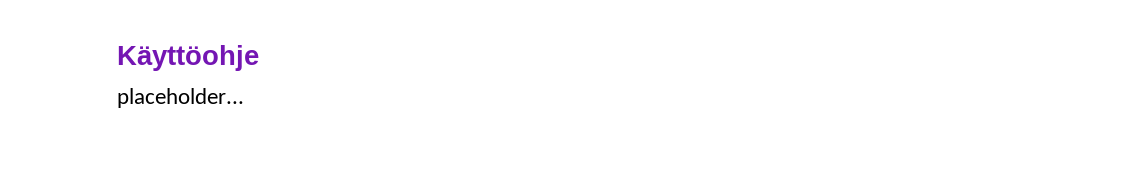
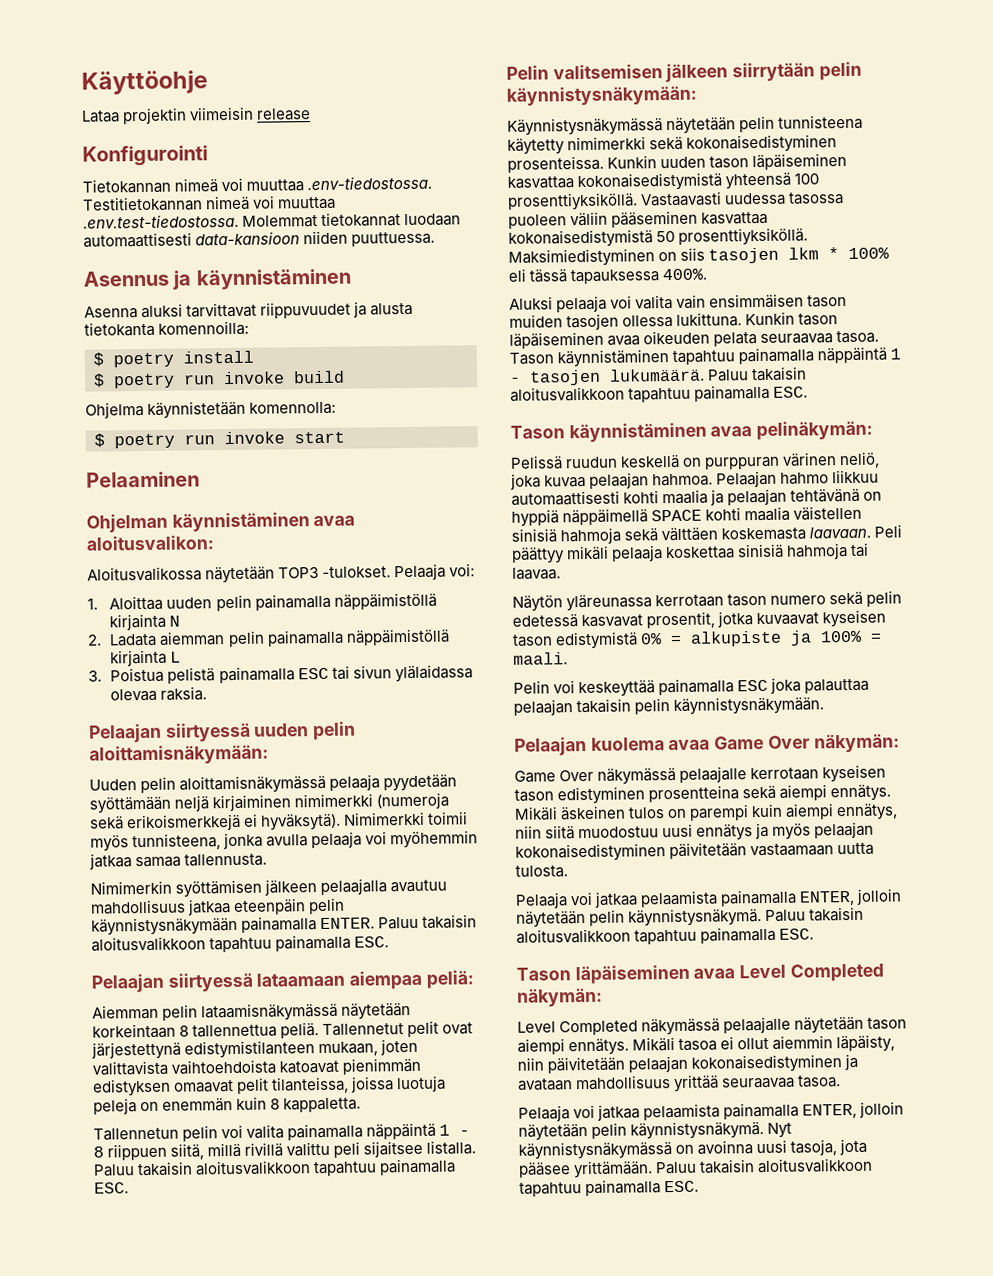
- placeholder...
+ Lataa projektin viimeisin release
+ Konfigurointi
+ Tietokannan nimeä voi muuttaa .env-tiedostossa. Testitietokannan nimeä voi muuttaa .env.test-tiedostossa. Molemmat tietokannat luodaan automaattisesti data-kansioon niiden puuttuessa.
+ Asennus ja käynnistäminen
+ Asenna aluksi tarvittavat riippuvuudet ja alusta tietokanta komennoilla:
+ $ poetry install
+ $ poetry run invoke build
+ Ohjelma käynnistetään komennolla:
+ $ poetry run invoke start
+ Pelaaminen
+ Ohjelman käynnistäminen avaa aloitusvalikon:
+ Aloitusvalikossa näytetään TOP3 -tulokset. Pelaaja voi:
+ 1. Aloittaa uuden pelin painamalla näppäimistöllä kirjainta N
+ 2. Ladata aiemman pelin painamalla näppäimistöllä kirjainta L
+ 3. Poistua pelistä painamalla ESC tai sivun ylälaidassa olevaa raksia.
+ Pelaajan siirtyessä uuden pelin aloittamisnäkymään:
+ Uuden pelin aloittamisnäkymässä pelaaja pyydetään syöttämään neljä kirjaiminen nimimerkki (numeroja sekä erikoismerkkejä ei hyväksytä). Nimimerkki toimii myös tunnisteena, jonka avulla pelaaja voi myöhemmin jatkaa samaa tallennusta.
+ Nimimerkin syöttämisen jälkeen pelaajalla avautuu mahdollisuus jatkaa eteenpäin pelin käynnistysnäkymään painamalla ENTER. Paluu takaisin aloitusvalikkoon tapahtuu painamalla ESC.
+ Pelaajan siirtyessä lataamaan aiempaa peliä:
+ Aiemman pelin lataamisnäkymässä näytetään korkeintaan 8 tallennettua peliä. Tallennetut pelit ovat järjestettynä edistymistilanteen mukaan, joten valittavista vaihtoehdoista katoavat pienimmän edistyksen omaavat pelit tilanteissa, joissa luotuja peleja on enemmän kuin 8 kappaletta.
+ Tallennetun pelin voi valita painamalla näppäintä 1 - 8 riippuen siitä, millä rivillä valittu peli sijaitsee listalla. Paluu takaisin aloitusvalikkoon tapahtuu painamalla ESC.
+ Pelin valitsemisen jälkeen siirrytään pelin käynnistysnäkymään:
+ Käynnistysnäkymässä näytetään pelin tunnisteena käytetty nimimerkki sekä kokonaisedistyminen prosenteissa. Kunkin uuden tason läpäiseminen kasvattaa kokonaisedistymistä yhteensä 100 prosenttiyksiköllä. Vastaavasti uudessa tasossa puoleen väliin pääseminen kasvattaa kokonaisedistymistä 50 prosenttiyksiköllä. Maksimiedistyminen on siis tasojen lkm * 100% eli tässä tapauksessa 400%.
+ Aluksi pelaaja voi valita vain ensimmäisen tason muiden tasojen ollessa lukittuna. Kunkin tason läpäiseminen avaa oikeuden pelata seuraavaa tasoa. Tason käynnistäminen tapahtuu painamalla näppäintä 1 - tasojen lukumäärä. Paluu takaisin aloitusvalikkoon tapahtuu painamalla ESC.
+ Tason käynnistäminen avaa pelinäkymän:
+ Pelissä ruudun keskellä on purppuran värinen neliö, joka kuvaa pelaajan hahmoa. Pelaajan hahmo liikkuu automaattisesti kohti maalia ja pelaajan tehtävänä on hyppiä näppäimellä SPACE kohti maalia väistellen sinisiä hahmoja sekä välttäen koskemasta laavaan. Peli päättyy mikäli pelaaja koskettaa sinisiä hahmoja tai laavaa.
+ Näytön yläreunassa kerrotaan tason numero sekä pelin edetessä kasvavat prosentit, jotka kuvaavat kyseisen tason edistymistä 0% = alkupiste ja 100% = maali.
+ Pelin voi keskeyttää painamalla ESC joka palauttaa pelaajan takaisin pelin käynnistysnäkymään.
+ Pelaajan kuolema avaa Game Over näkymän:
+ Game Over näkymässä pelaajalle kerrotaan kyseisen tason edistyminen prosentteina sekä aiempi ennätys. Mikäli äskeinen tulos on parempi kuin aiempi ennätys, niin siitä muodostuu uusi ennätys ja myös pelaajan kokonaisedistyminen päivitetään vastaamaan uutta tulosta.
+ Pelaaja voi jatkaa pelaamista painamalla ENTER, jolloin näytetään pelin käynnistysnäkymä. Paluu takaisin aloitusvalikkoon tapahtuu painamalla ESC.
+ Tason läpäiseminen avaa Level Completed näkymän:
+ Level Completed näkymässä pelaajalle näytetään tason aiempi ennätys. Mikäli tasoa ei ollut aiemmin läpäisty, niin päivitetään pelaajan kokonaisedistyminen ja avataan mahdollisuus yrittää seuraavaa tasoa.
+ Pelaaja voi jatkaa pelaamista painamalla ENTER, jolloin näytetään pelin käynnistysnäkymä. Nyt käynnistysnäkymässä on avoinna uusi tasoja, jota pääsee yrittämään. Paluu takaisin aloitusvalikkoon tapahtuu painamalla ESC.

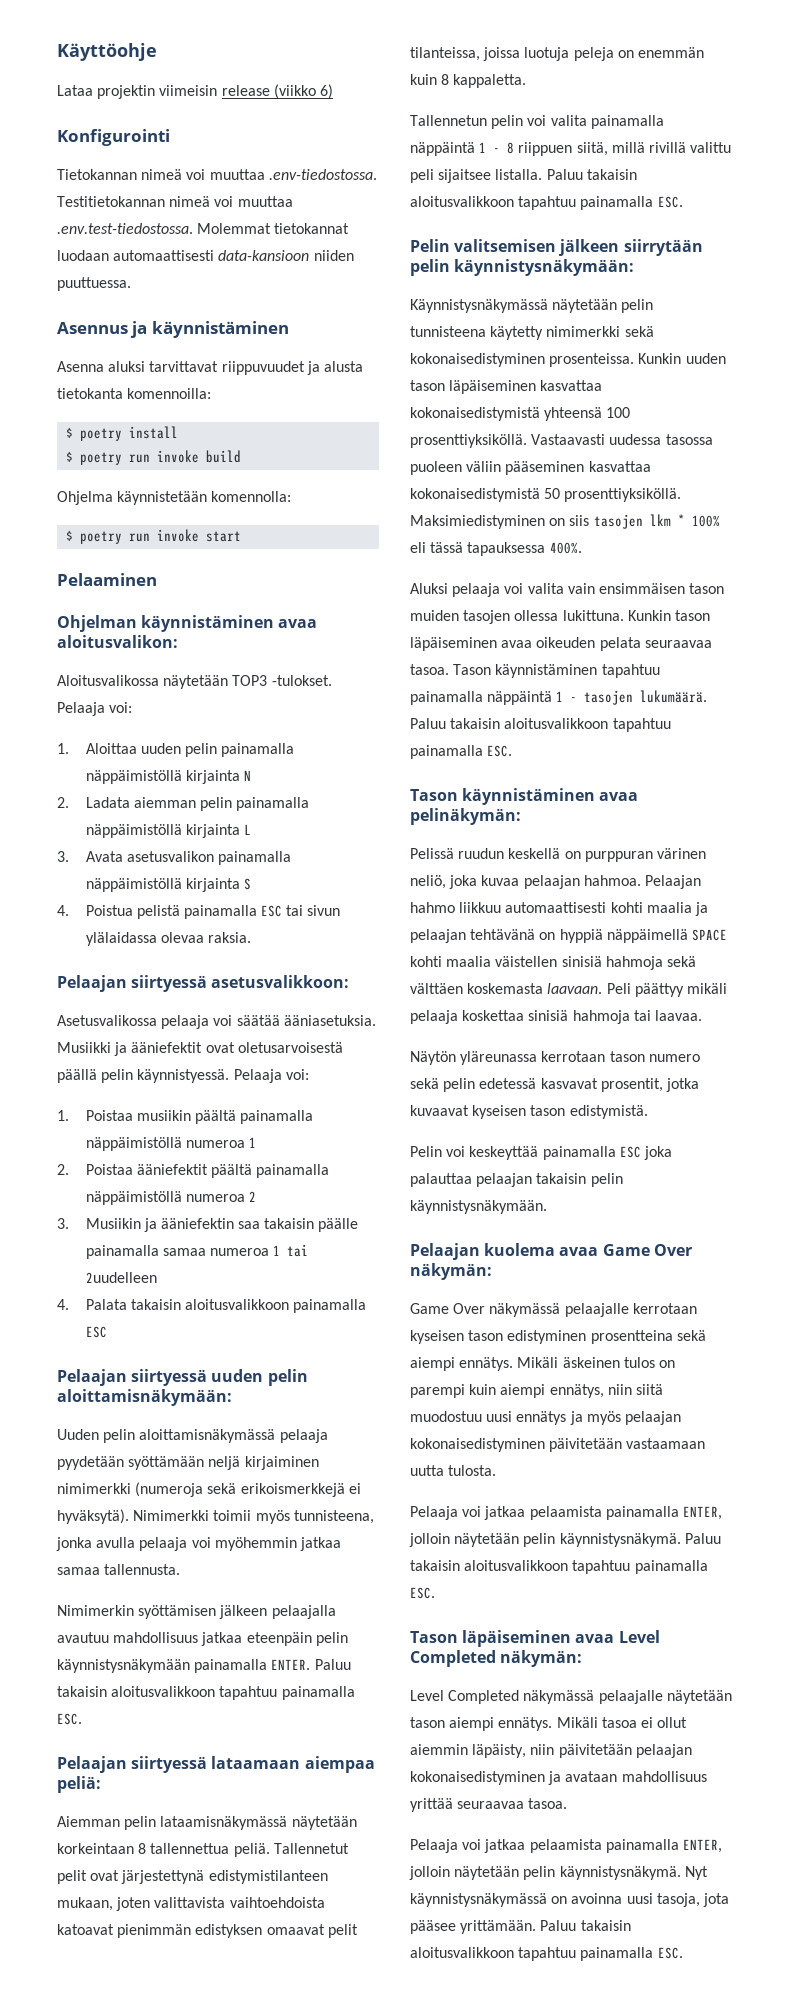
- Lataa projektin viimeisin release
+ Lataa projektin viimeisin release (viikko 6)
- 3. Poistua pelistä painamalla ESC tai sivun ylälaidassa olevaa raksia.
+ 3. Avata asetusvalikon painamalla näppäimistöllä kirjainta S
+ 4. Poistua pelistä painamalla ESC tai sivun ylälaidassa olevaa raksia.
+ Pelaajan siirtyessä asetusvalikkoon:
+ Asetusvalikossa pelaaja voi säätää ääniasetuksia. Musiikki ja ääniefektit ovat oletusarvoisestä päällä pelin käynnistyessä. Pelaaja voi:
+ 1. Poistaa musiikin päältä painamalla näppäimistöllä numeroa 1
+ 2. Poistaa ääniefektit päältä painamalla näppäimistöllä numeroa 2
+ 3. Musiikin ja ääniefektin saa takaisin päälle painamalla samaa numeroa 1 tai 2uudelleen
+ 4. Palata takaisin aloitusvalikkoon painamalla ESC
- Näytön yläreunassa kerrotaan tason numero sekä pelin edetessä kasvavat prosentit, jotka kuvaavat kyseisen tason edistymistä 0% = alkupiste ja 100% = maali.
+ Näytön yläreunassa kerrotaan tason numero sekä pelin edetessä kasvavat prosentit, jotka kuvaavat kyseisen tason edistymistä.

